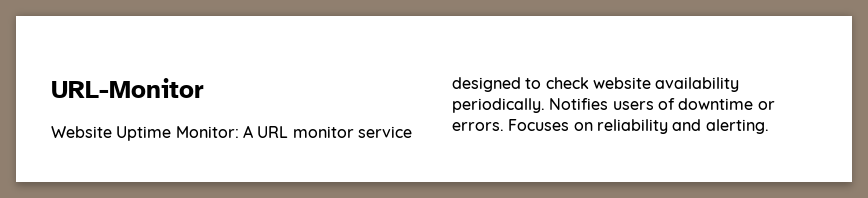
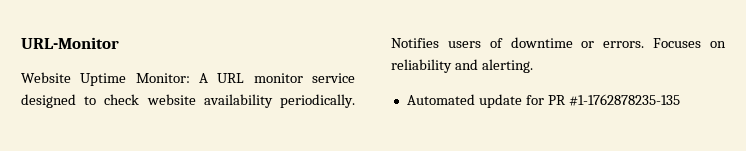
+ Automated update for PR #1-1762878235-135

